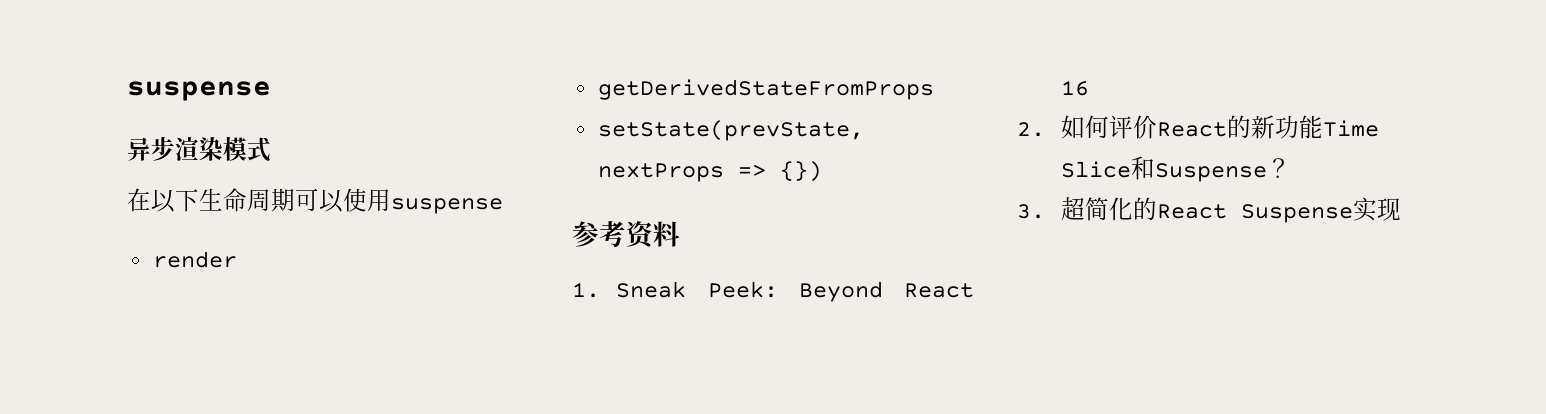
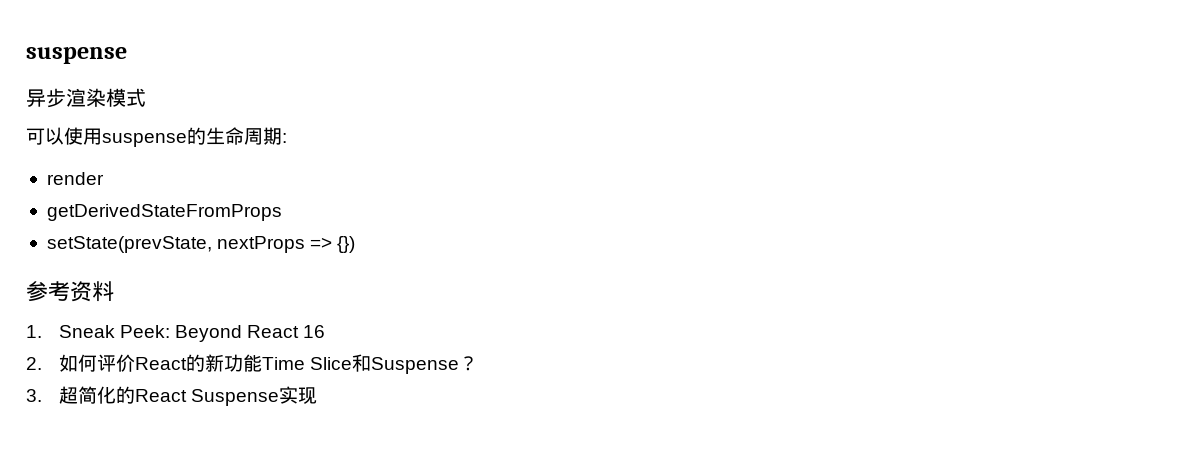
- 在以下生命周期可以使用suspense
+ 可以使用suspense的生命周期:

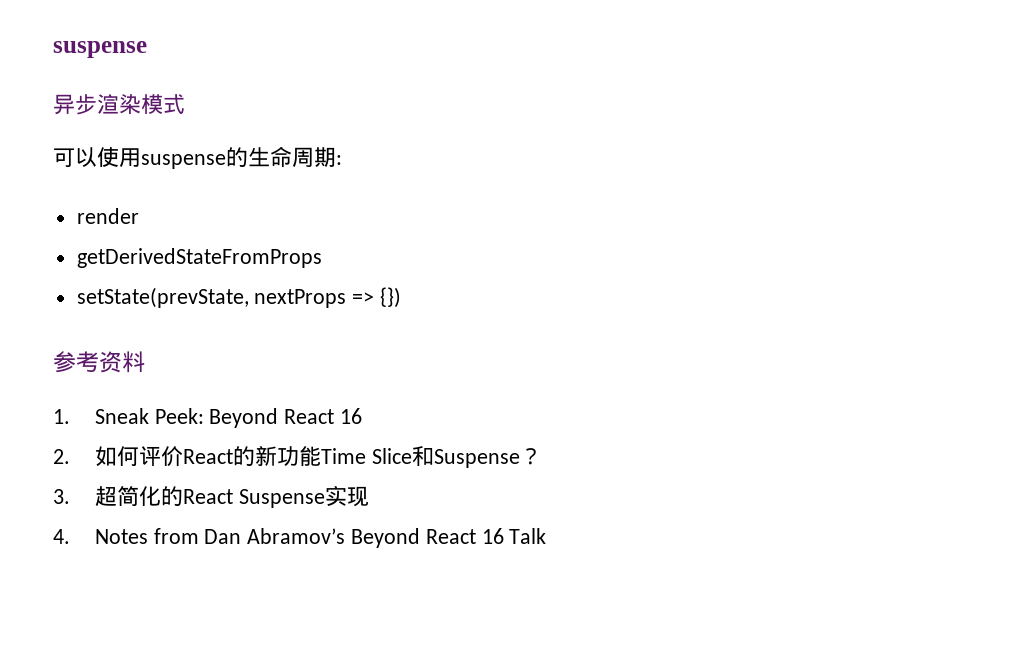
+ 4. Notes from Dan Abramov’s Beyond React 16 Talk

